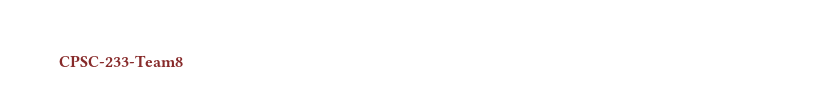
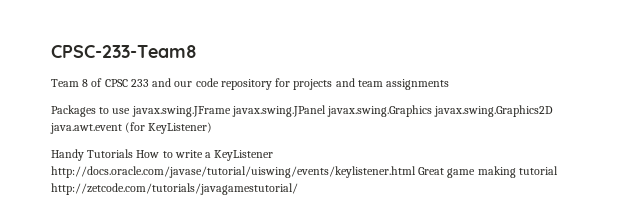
+ Team 8 of CPSC 233 and our code repository for projects and team assignments
+ Packages to use javax.swing.JFrame javax.swing.JPanel javax.swing.Graphics javax.swing.Graphics2D java.awt.event (for KeyListener)
+ Handy Tutorials How to write a KeyListener http://docs.oracle.com/javase/tutorial/uiswing/events/keylistener.html Great game making tutorial http://zetcode.com/tutorials/javagamestutorial/

